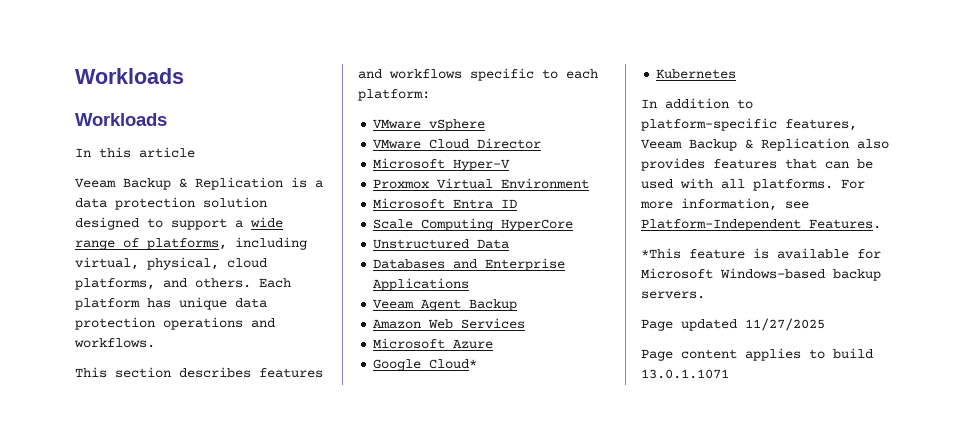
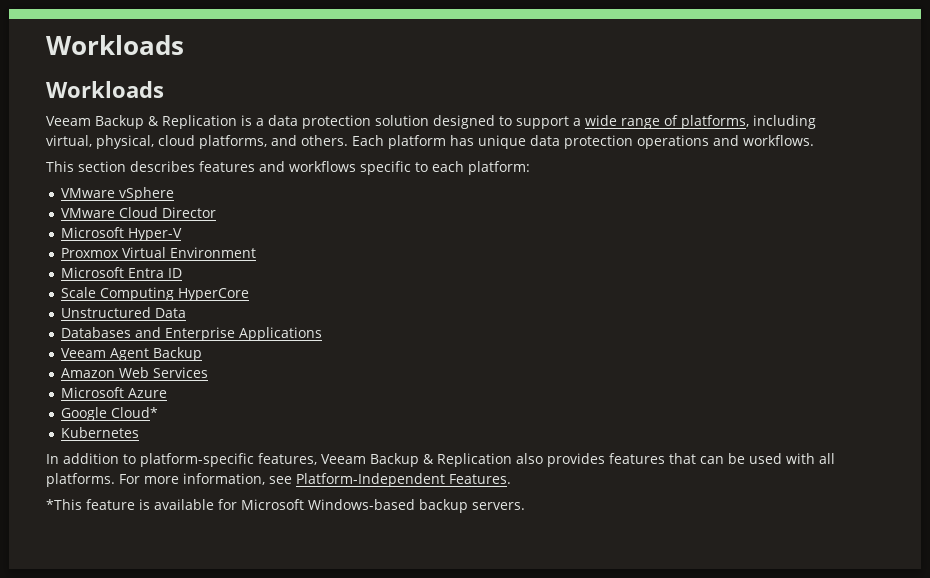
- In this article
- Page updated 11/27/2025
- Page content applies to build 13.0.1.1071

